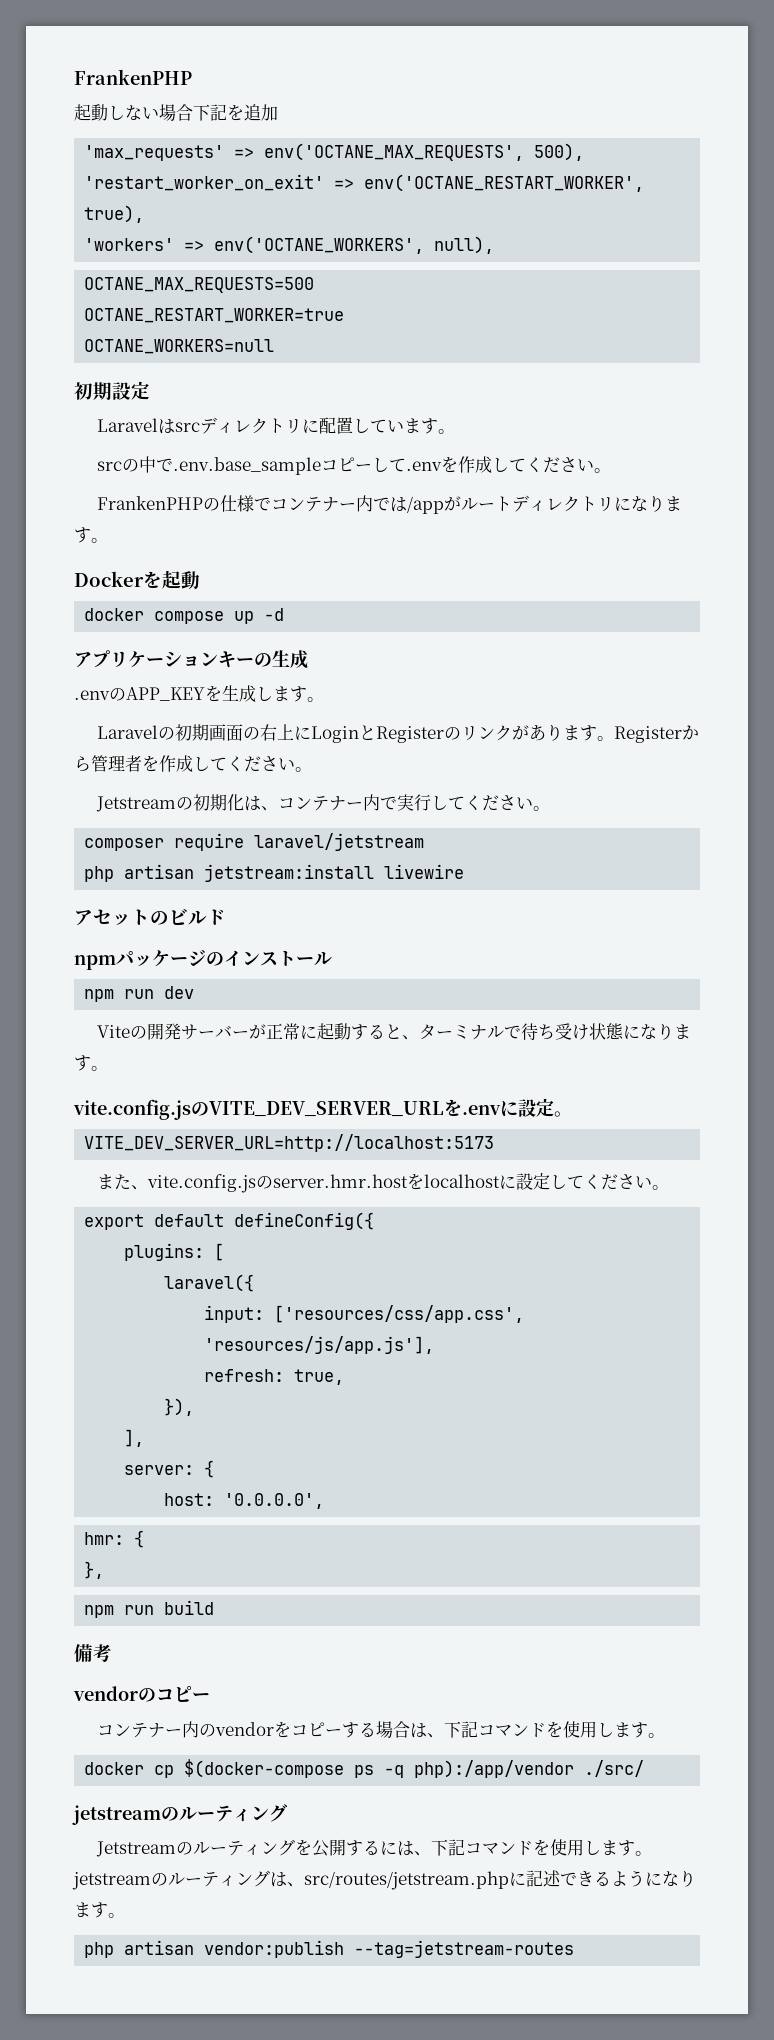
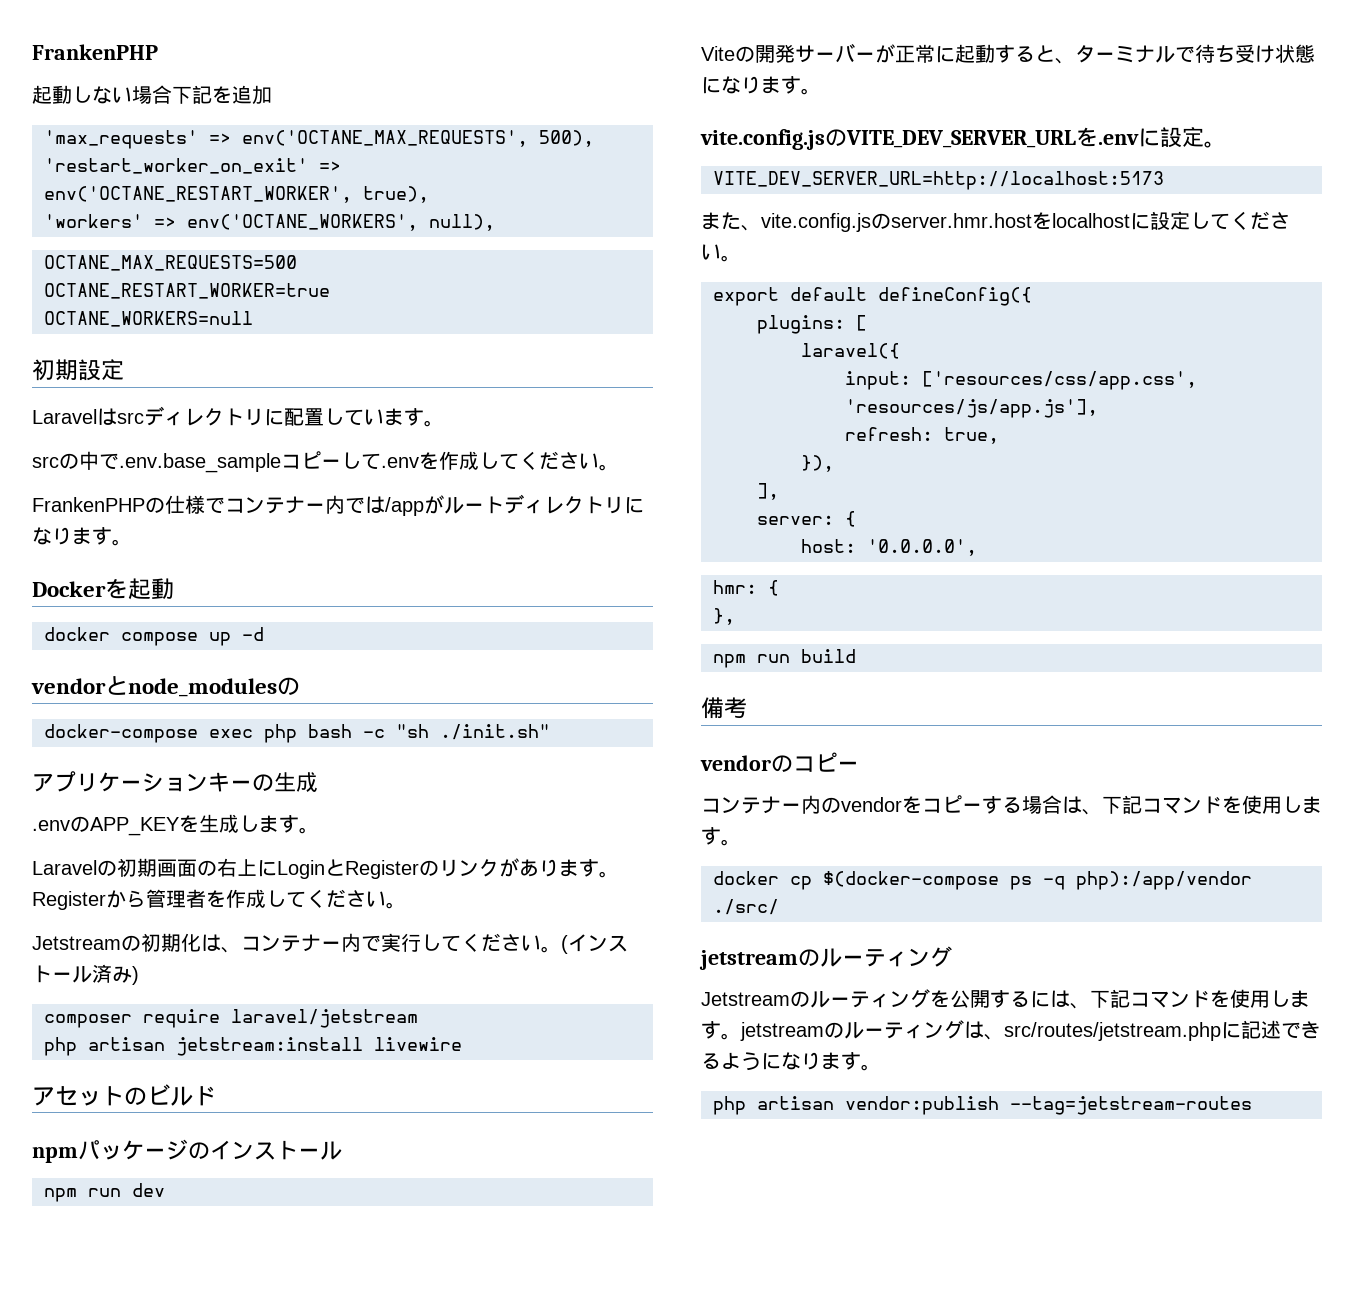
+ vendorとnode_modulesの
+ docker-compose exec php bash -c "sh ./init.sh"
+ (インストール済み)

